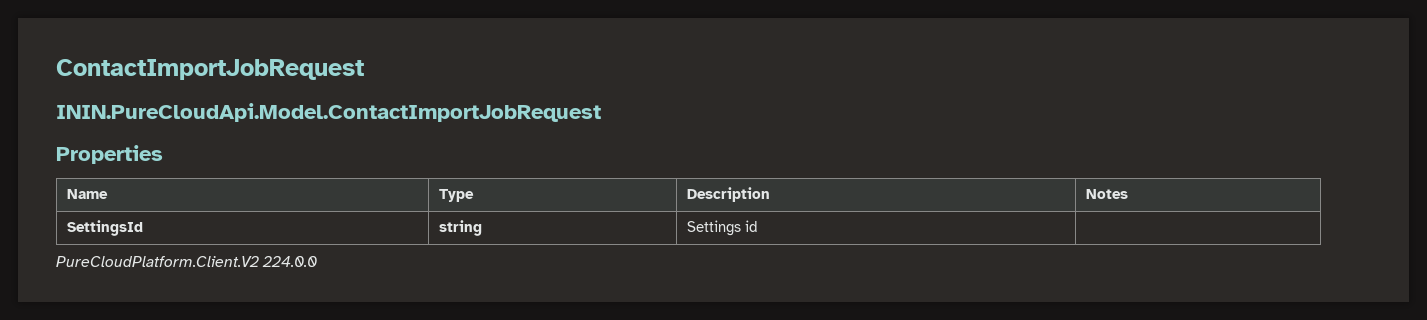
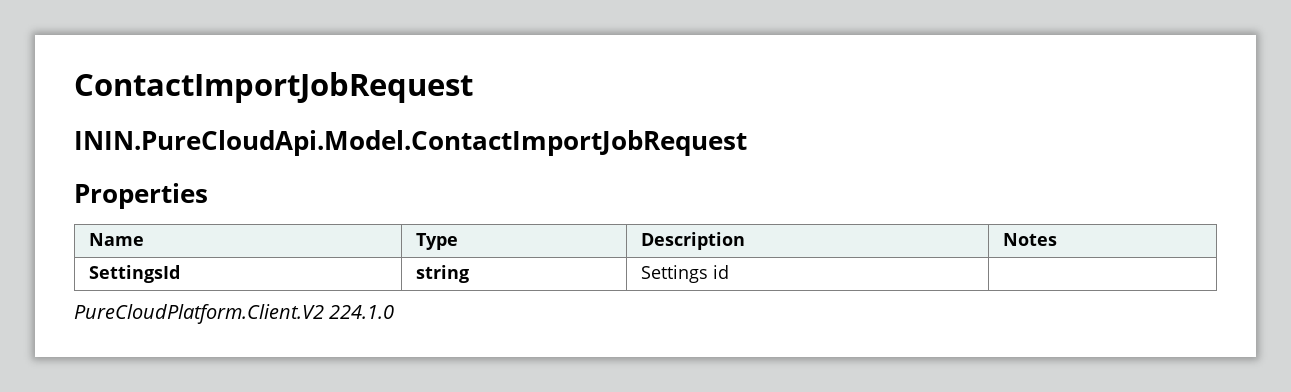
- PureCloudPlatform.Client.V2 224.0.0
+ PureCloudPlatform.Client.V2 224.1.0

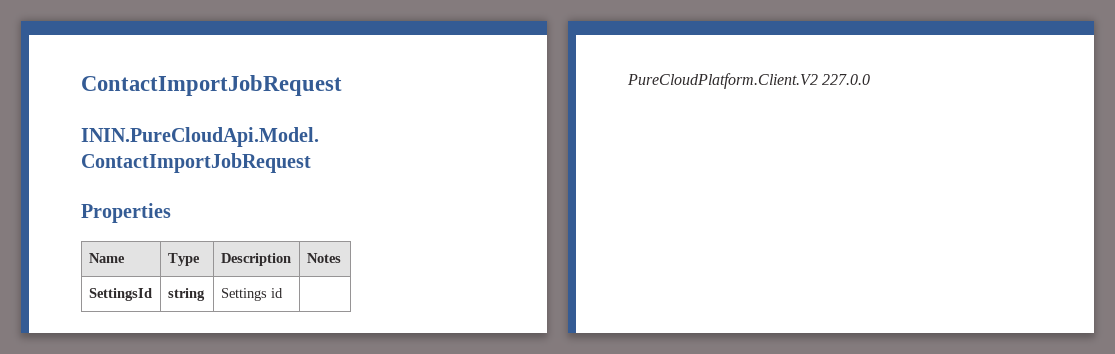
- PureCloudPlatform.Client.V2 224.1.0
+ PureCloudPlatform.Client.V2 227.0.0

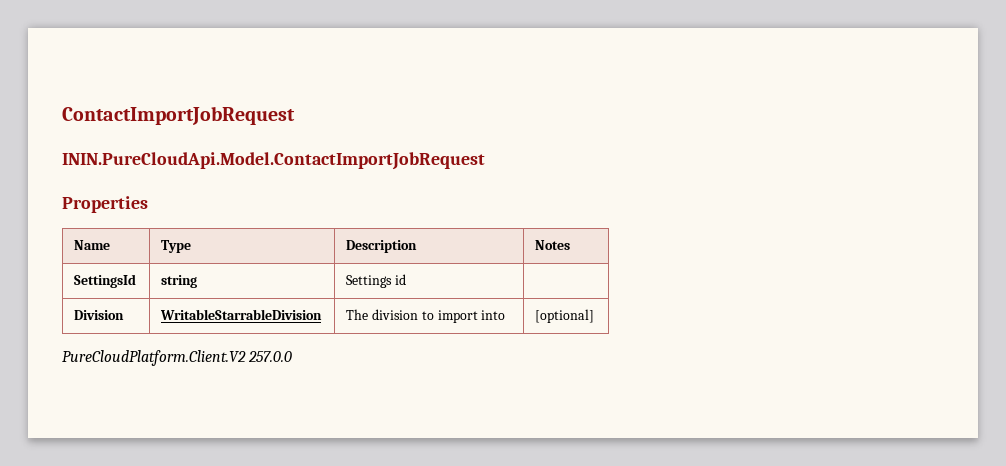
+ Division | WritableStarrableDivision | The division to import into | [optional]
- PureCloudPlatform.Client.V2 227.0.0
+ PureCloudPlatform.Client.V2 257.0.0

